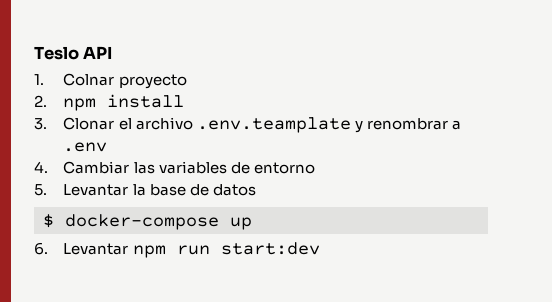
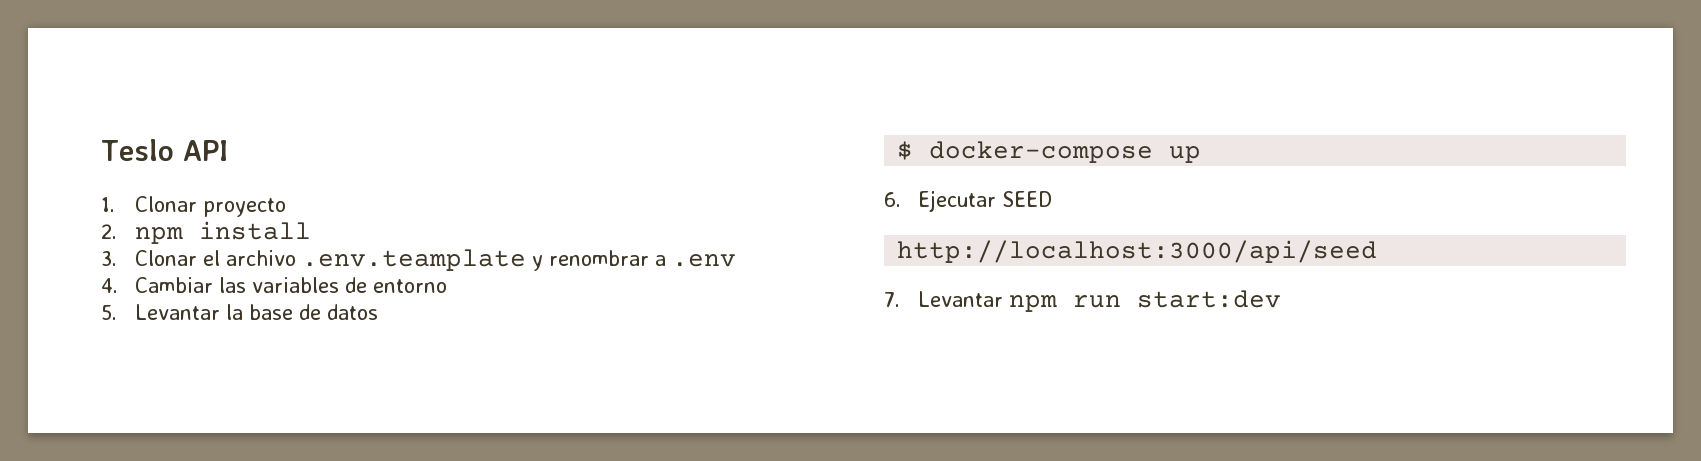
- 1. Colnar proyecto
+ 1. Clonar proyecto
- 6. Levantar npm run start:dev
+ 6. Ejecutar SEED
+ http://localhost:3000/api/seed
+ 7. Levantar npm run start:dev

